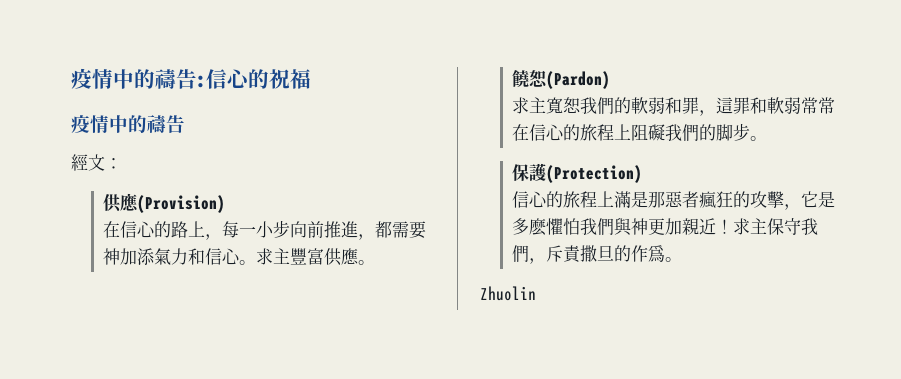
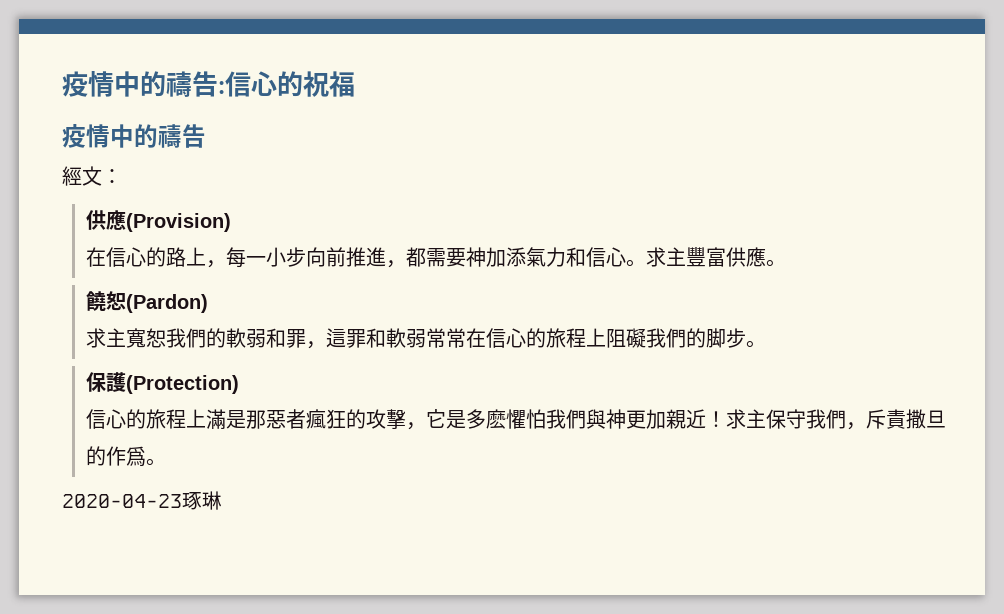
- Zhuolin
+ 2020-04-23琢琳

